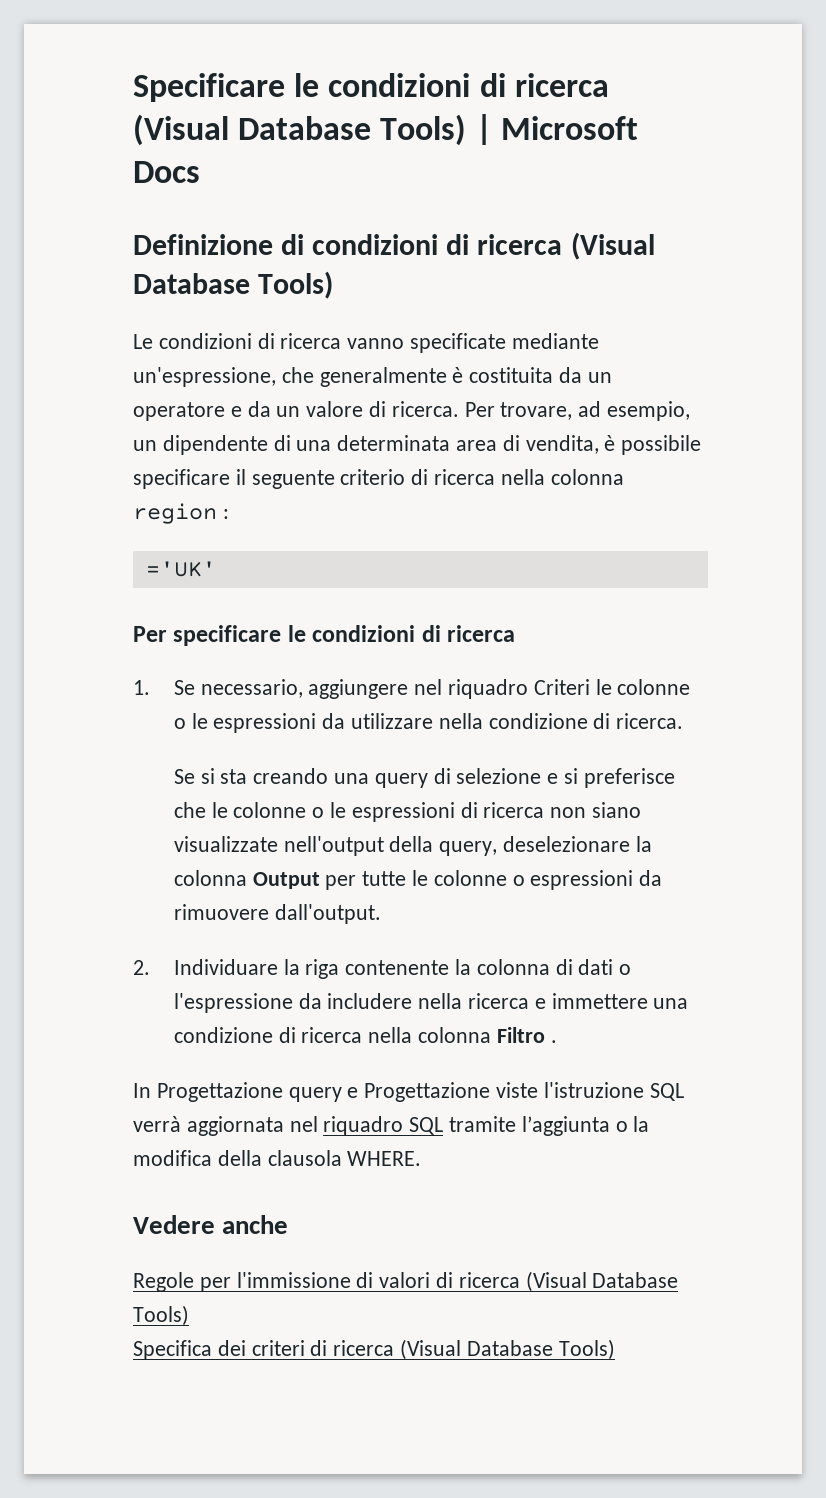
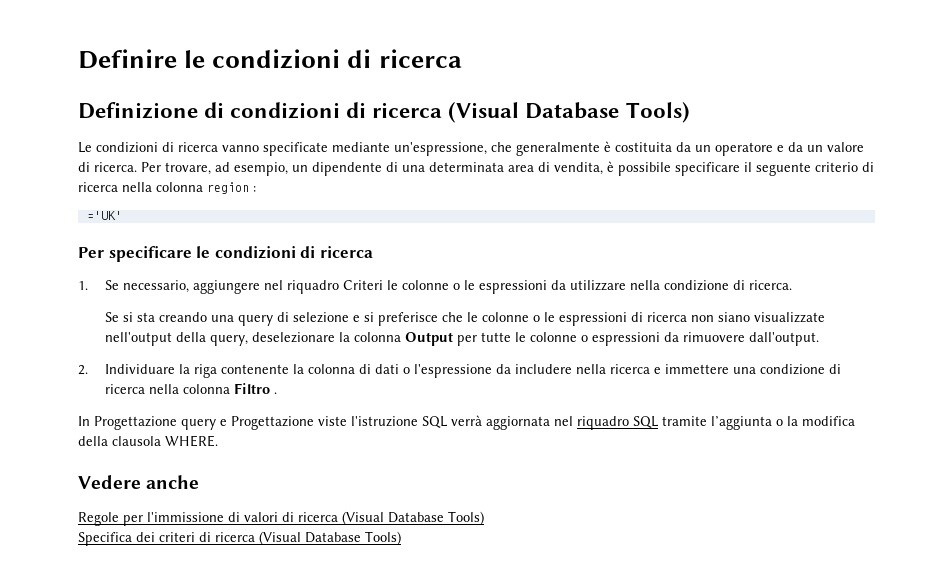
- Specificare le condizioni di ricerca (Visual Database Tools) | Microsoft Docs
+ Definire le condizioni di ricerca

